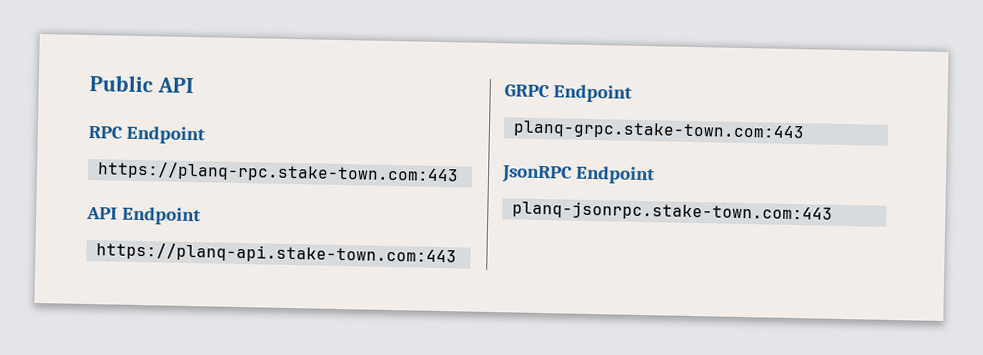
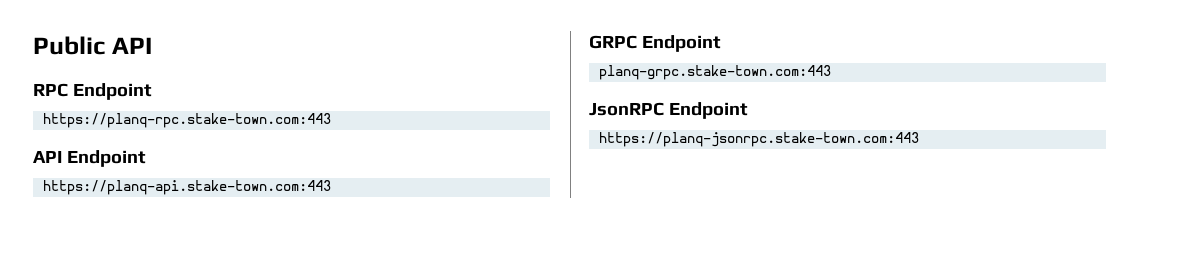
- planq-jsonrpc.stake-town.com:443
+ https://planq-jsonrpc.stake-town.com:443

